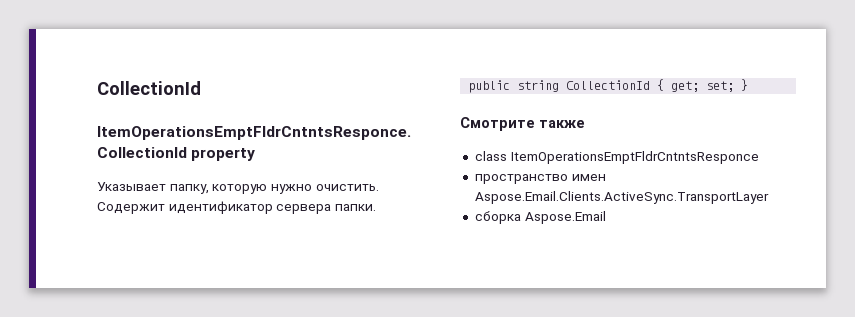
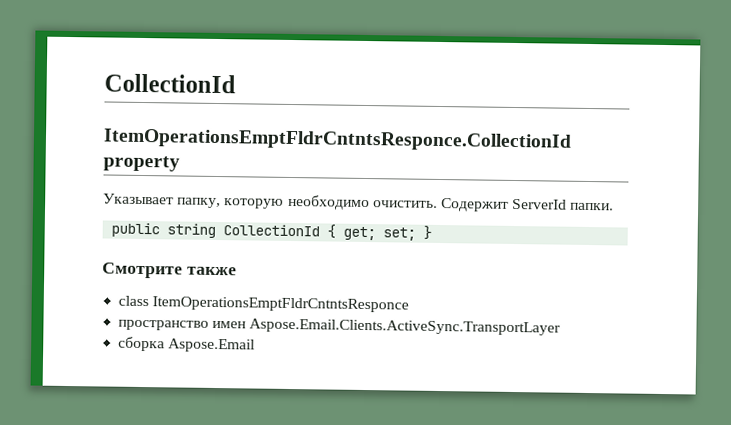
- Указывает папку, которую нужно очистить.
+ Указывает папку, которую необходимо очистить.
- Содержит идентификатор сервера папки.
+ Содержит ServerId папки.

